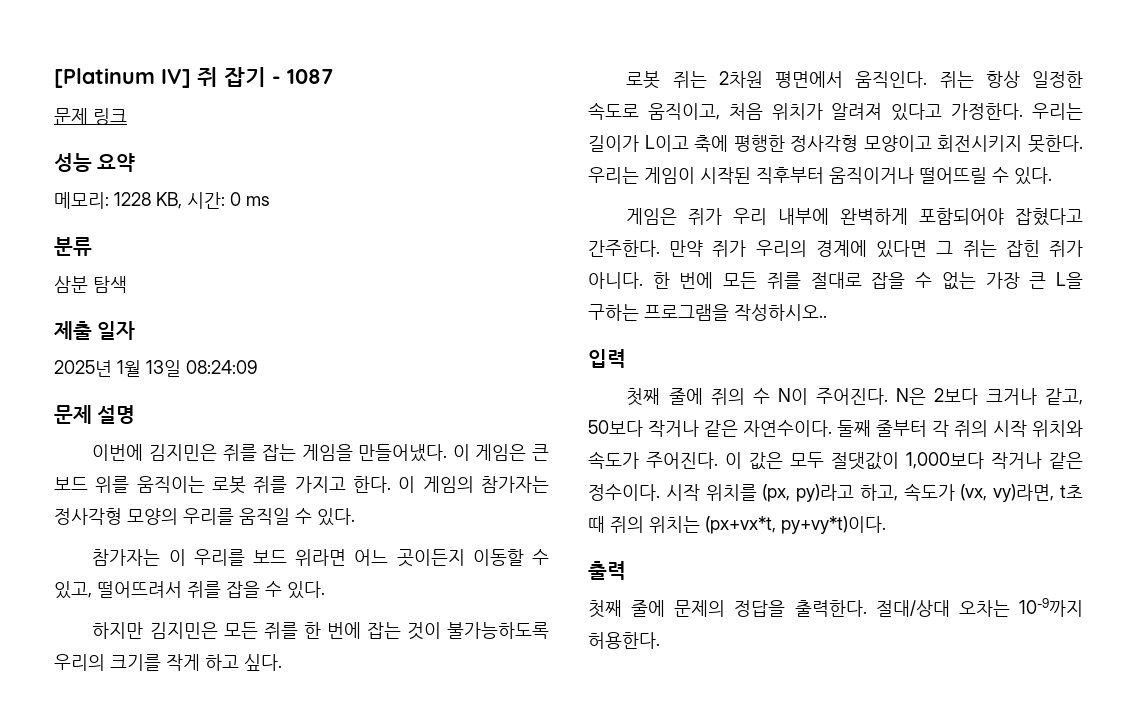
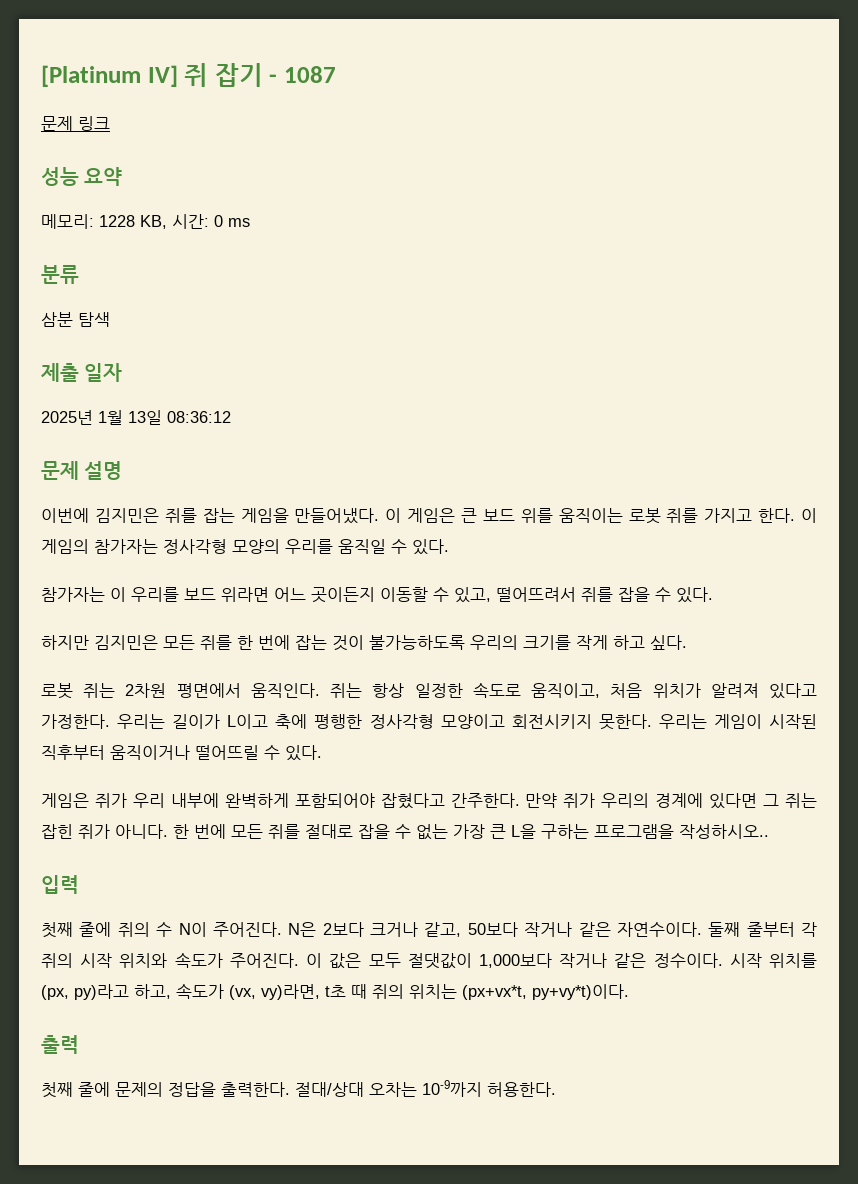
- 2025년 1월 13일 08:24:09
+ 2025년 1월 13일 08:36:12

